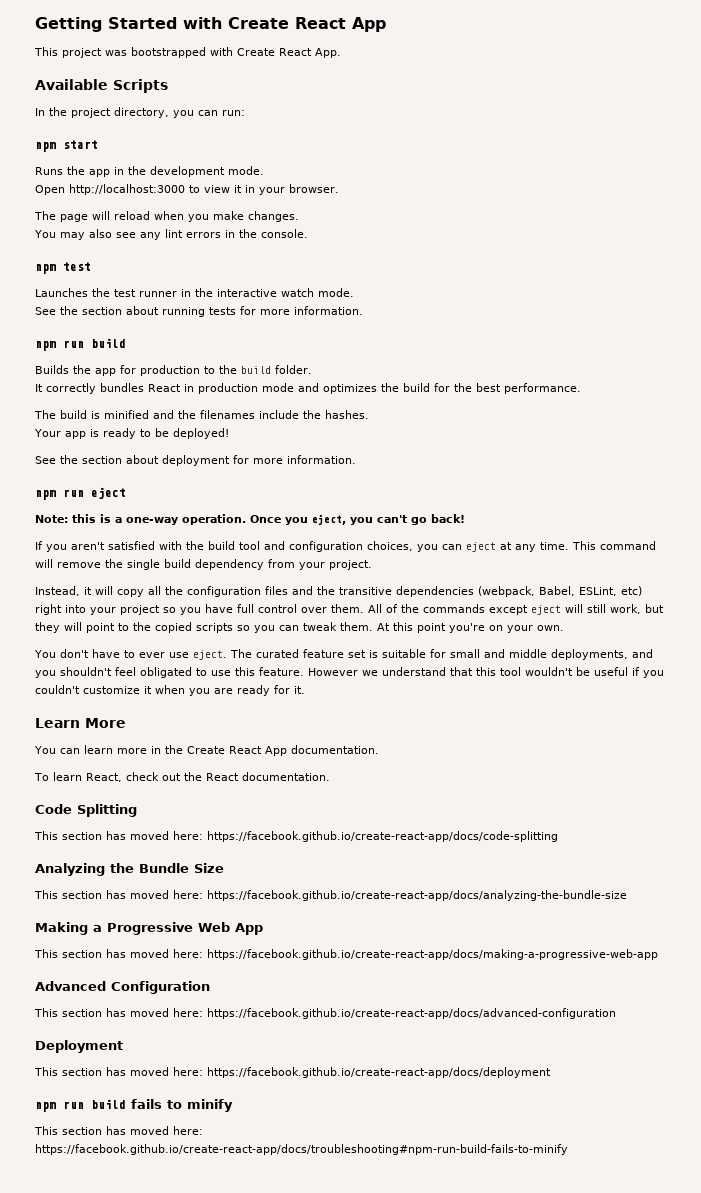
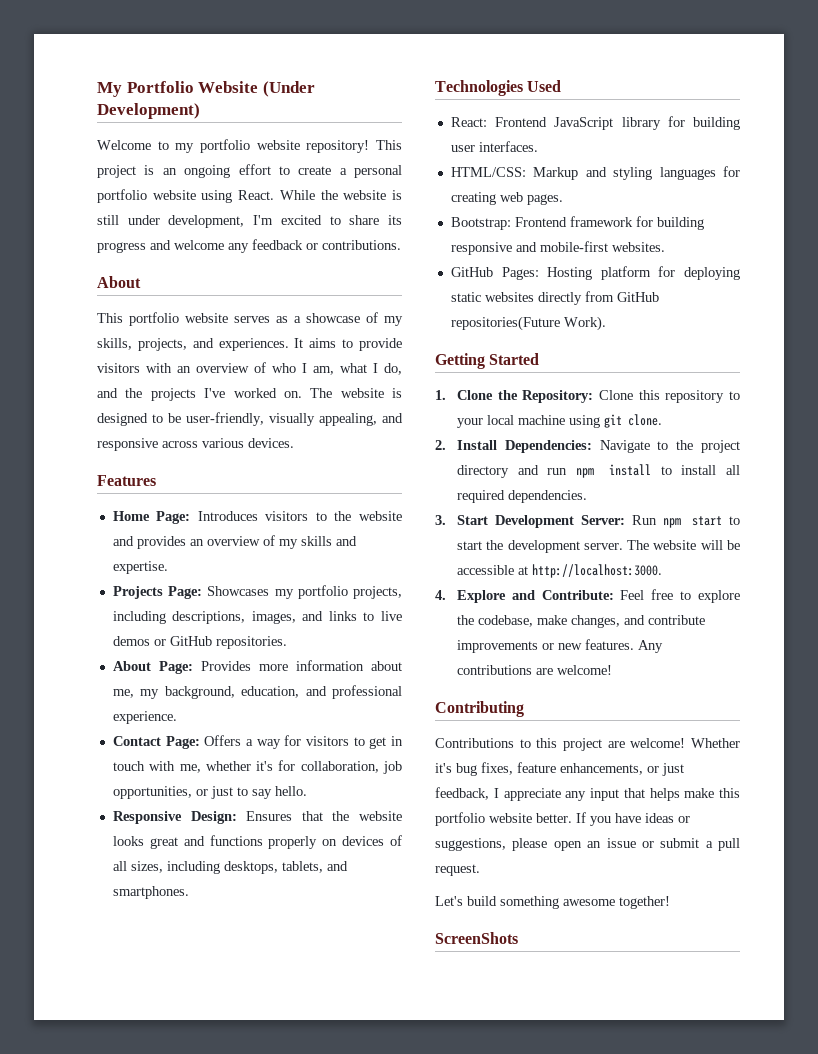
- Getting Started with Create React App
- This project was bootstrapped with Create React App.
- Available Scripts
- In the project directory, you can run:
- npm start
- Runs the app in the development mode.
- Open http://localhost:3000 to view it in your browser.
- The page will reload when you make changes.
- You may also see any lint errors in the console.
- npm test
- Launches the test runner in the interactive watch mode.
- See the section about running tests for more information.
- npm run build
- Builds the app for production to the build folder.
- It correctly bundles React in production mode and optimizes the build for the best performance.
- The build is minified and the filenames include the hashes.
- Your app is ready to be deployed!
- See the section about deployment for more information.
- npm run eject
- Note: this is a one-way operation. Once you eject, you can't go back!
- If you aren't satisfied with the build tool and configuration choices, you can eject at any time. This command will remove the single build dependency from your project.
- Instead, it will copy all the configuration files and the transitive dependencies (webpack, Babel, ESLint, etc) right into your project so you have full control over them. All of the commands except eject will still work, but they will point to the copied scripts so you can tweak them. At this point you're on your own.
- You don't have to ever use eject. The curated feature set is suitable for small and middle deployments, and you shouldn't feel obligated to use this feature. However we understand that this tool wouldn't be useful if you couldn't customize it when you are ready for it.
- Learn More
- You can learn more in the Create React App documentation.
- To learn React, check out the React documentation.
- Code Splitting
- This section has moved here: https://facebook.github.io/create-react-app/docs/code-splitting
- Analyzing the Bundle Size
- This section has moved here: https://facebook.github.io/create-react-app/docs/analyzing-the-bundle-size
- Making a Progressive Web App
- This section has moved here: https://facebook.github.io/create-react-app/docs/making-a-progressive-web-app
- Advanced Configuration
- This section has moved here: https://facebook.github.io/create-react-app/docs/advanced-configuration
- Deployment
- This section has moved here: https://facebook.github.io/create-react-app/docs/deployment
- npm run build fails to minify
- This section has moved here: https://facebook.github.io/create-react-app/docs/troubleshooting#npm-run-build-fails-to-minify
+ My Portfolio Website (Under Development)
+ Welcome to my portfolio website repository! This project is an ongoing effort to create a personal portfolio website using React. While the website is still under development, I'm excited to share its progress and welcome any feedback or contributions.
+ About
+ This portfolio website serves as a showcase of my skills, projects, and experiences. It aims to provide visitors with an overview of who I am, what I do, and the projects I've worked on. The website is designed to be user-friendly, visually appealing, and responsive across various devices.
+ Features
+ Home Page: Introduces visitors to the website and provides an overview of my skills and expertise.
+ Projects Page: Showcases my portfolio projects, including descriptions, images, and links to live demos or GitHub repositories.
+ About Page: Provides more information about me, my background, education, and professional experience.
+ Contact Page: Offers a way for visitors to get in touch with me, whether it's for collaboration, job opportunities, or just to say hello.
+ Responsive Design: Ensures that the website looks great and functions properly on devices of all sizes, including desktops, tablets, and smartphones.
+ Technologies Used
+ React: Frontend JavaScript library for building user interfaces.
+ HTML/CSS: Markup and styling languages for creating web pages.
+ Bootstrap: Frontend framework for building responsive and mobile-first websites.
+ GitHub Pages: Hosting platform for deploying static websites directly from GitHub repositories(Future Work).
+ Getting Started
+ 1. Clone the Repository: Clone this repository to your local machine using git clone.
+ 2. Install Dependencies: Navigate to the project directory and run npm install to install all required dependencies.
+ 3. Start Development Server: Run npm start to start the development server. The website will be accessible at http://localhost:3000.
+ 4. Explore and Contribute: Feel free to explore the codebase, make changes, and contribute improvements or new features. Any contributions are welcome!
+ Contributing
+ Contributions to this project are welcome! Whether it's bug fixes, feature enhancements, or just feedback, I appreciate any input that helps make this portfolio website better. If you have ideas or suggestions, please open an issue or submit a pull request.
+ Let's build something awesome together!
+ ScreenShots

